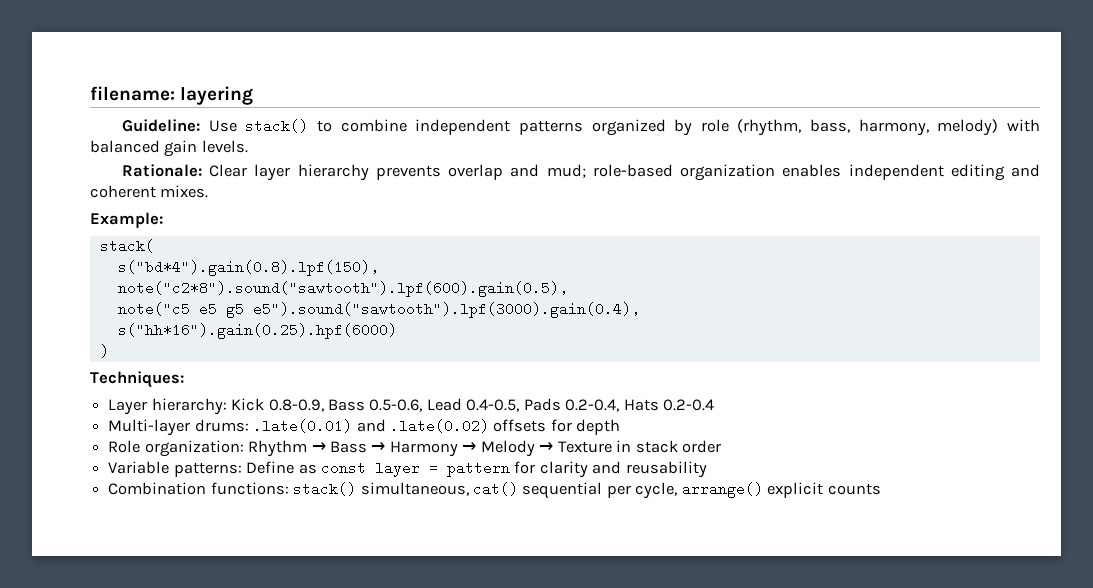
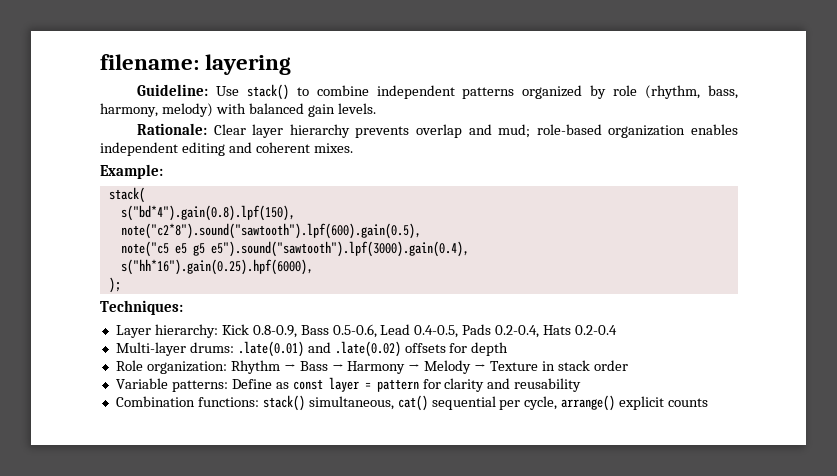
- s("hh*16").gain(0.25).hpf(6000)
- )
+ s("hh*16").gain(0.25).hpf(6000),
+ );

